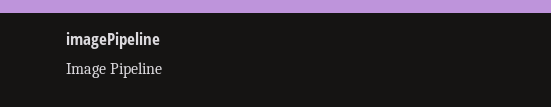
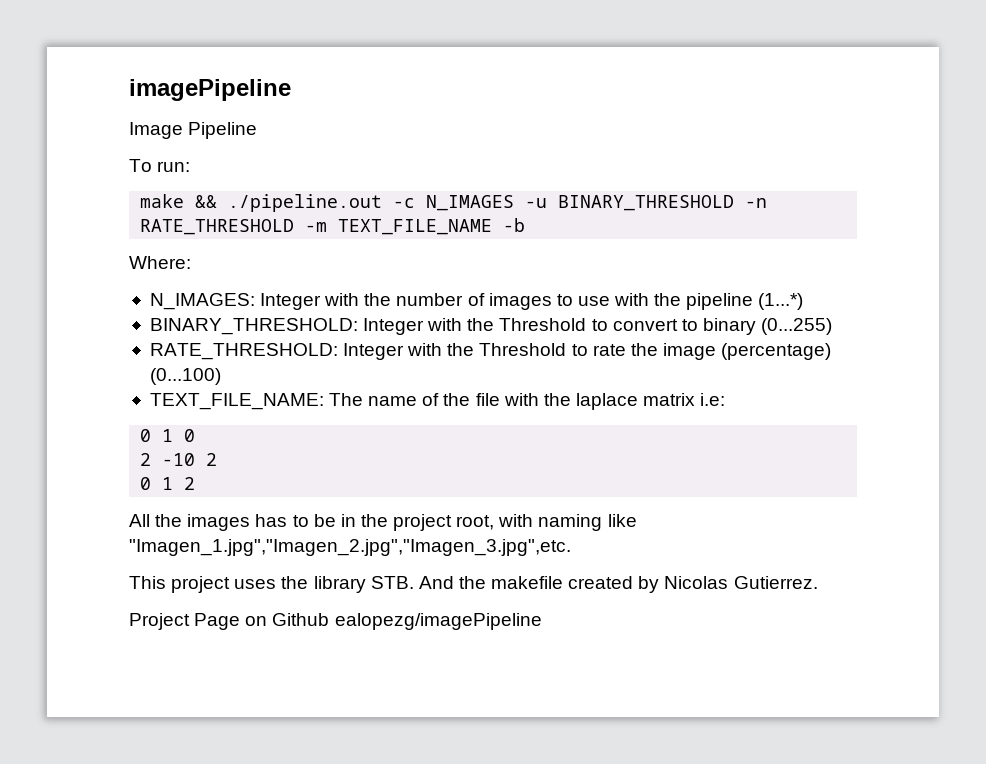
+ To run:
+ make && ./pipeline.out -c N_IMAGES -u BINARY_THRESHOLD -n RATE_THRESHOLD -m TEXT_FILE_NAME -b
+ Where:
+ N_IMAGES: Integer with the number of images to use with the pipeline (1...*)
+ BINARY_THRESHOLD: Integer with the Threshold to convert to binary (0...255)
+ RATE_THRESHOLD: Integer with the Threshold to rate the image (percentage) (0...100)
+ TEXT_FILE_NAME: The name of the file with the laplace matrix i.e:
+ 0 1 0
+ 2 -10 2
+ 0 1 2
+ All the images has to be in the project root, with naming like "Imagen_1.jpg","Imagen_2.jpg","Imagen_3.jpg",etc.
+ This project uses the library STB. And the makefile created by Nicolas Gutierrez.
+ Project Page on Github ealopezg/imagePipeline

